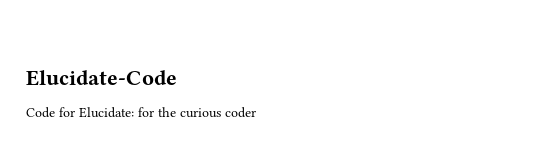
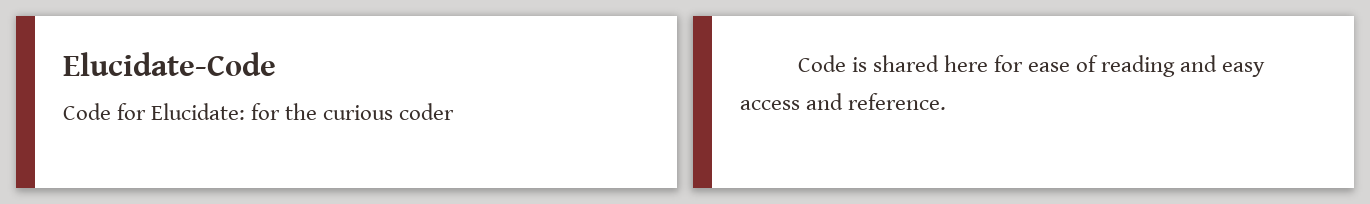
+ Code is shared here for ease of reading and easy access and reference.

